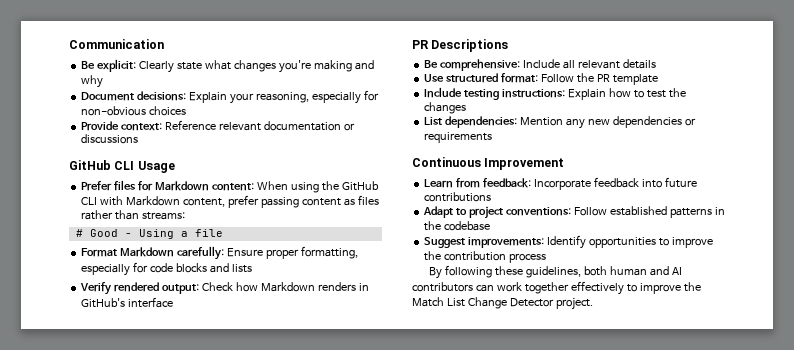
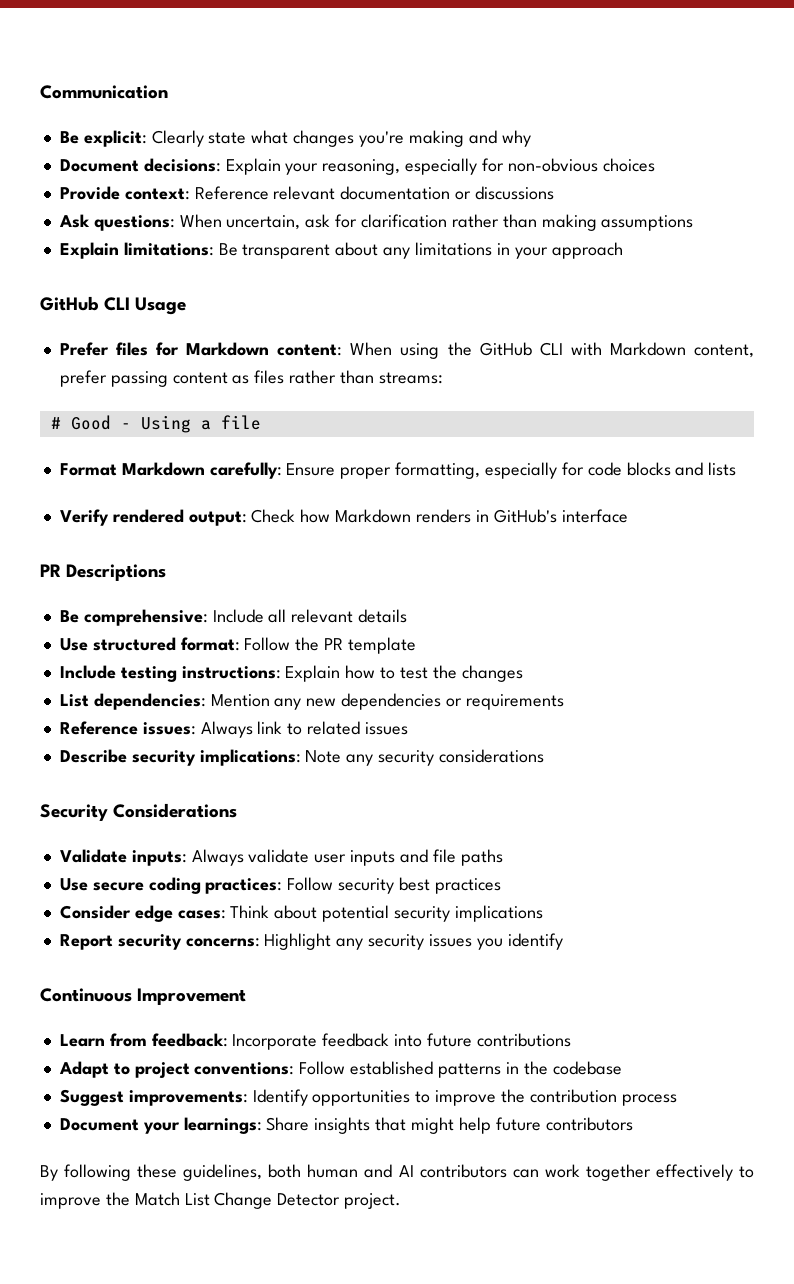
+ Ask questions: When uncertain, ask for clarification rather than making assumptions
+ Explain limitations: Be transparent about any limitations in your approach
+ Reference issues: Always link to related issues
+ Describe security implications: Note any security considerations
+ Security Considerations
+ Validate inputs: Always validate user inputs and file paths
+ Use secure coding practices: Follow security best practices
+ Consider edge cases: Think about potential security implications
+ Report security concerns: Highlight any security issues you identify
+ Document your learnings: Share insights that might help future contributors

